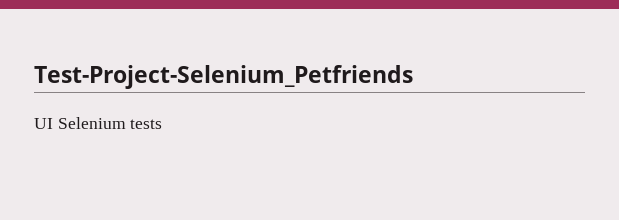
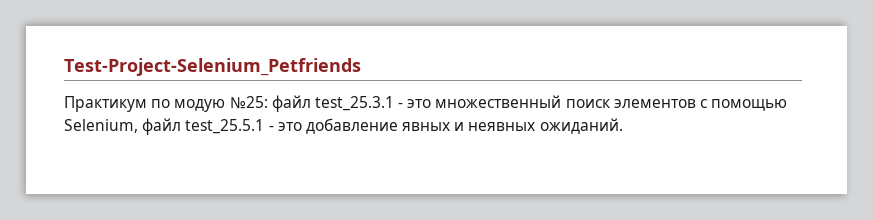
- UI Selenium tests
+ Практикум по модую №25: файл test_25.3.1 - это множественный поиск элементов с помощью Selenium, файл test_25.5.1 - это добавление явных и неявных ожиданий.

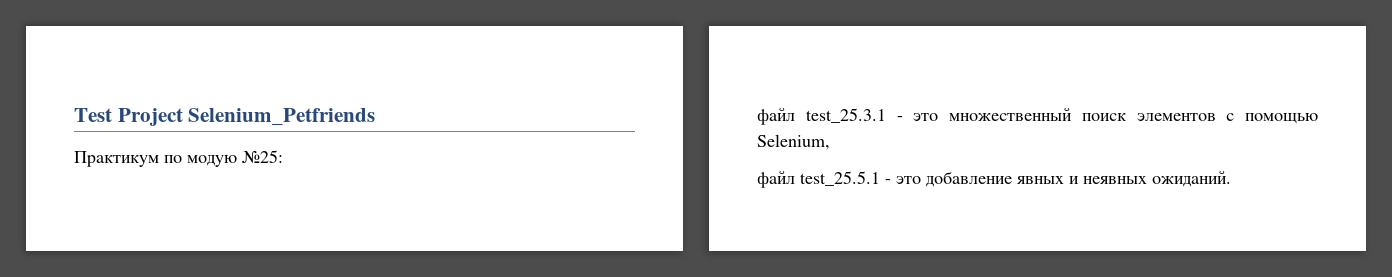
- Test-Project-Selenium_Petfriends
+ Test Project Selenium_Petfriends
- Практикум по модую №25: файл test_25.3.1 - это множественный поиск элементов с помощью Selenium, файл test_25.5.1 - это добавление явных и неявных ожиданий.
+ Практикум по модую №25:
+ файл test_25.3.1 - это множественный поиск элементов с помощью Selenium,
+ файл test_25.5.1 - это добавление явных и неявных ожиданий.

